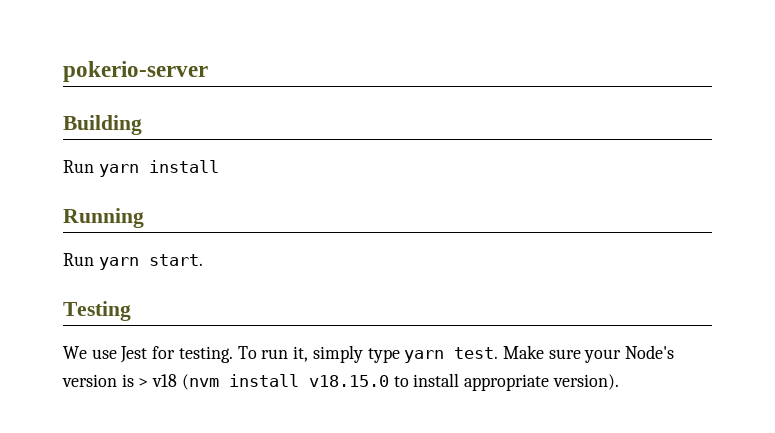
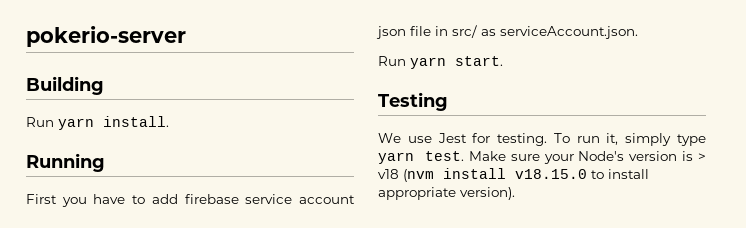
- Run yarn install
+ Run yarn install.
+ First you have to add firebase service account json file in src/ as serviceAccount.json.

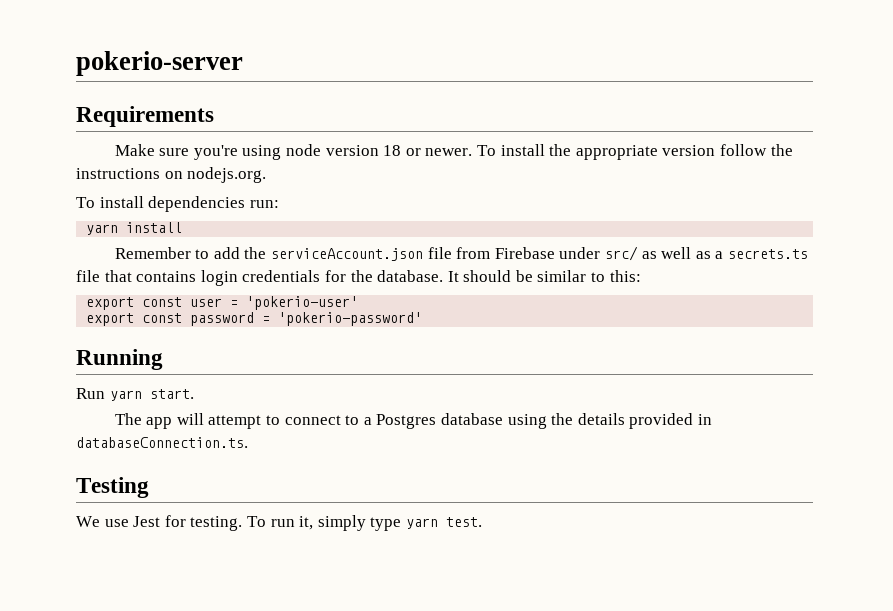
- Building
- Run yarn install.
+ Requirements
+ Make sure you're using node version 18 or newer. To install the appropriate version follow the instructions on nodejs.org.
+ To install dependencies run:
+ yarn install
+ Remember to add the serviceAccount.json file from Firebase under src/ as well as a secrets.ts file that contains login credentials for the database. It should be similar to this:
+ export const user = 'pokerio-user'
+ export const password = 'pokerio-password'
  Running
- First you have to add firebase service account json file in src/ as serviceAccount.json.
  Run yarn start.
+ The app will attempt to connect to a Postgres database using the details provided in databaseConnection.ts.
- Make sure your Node's version is > v18 (nvm install v18.15.0 to install appropriate version).

